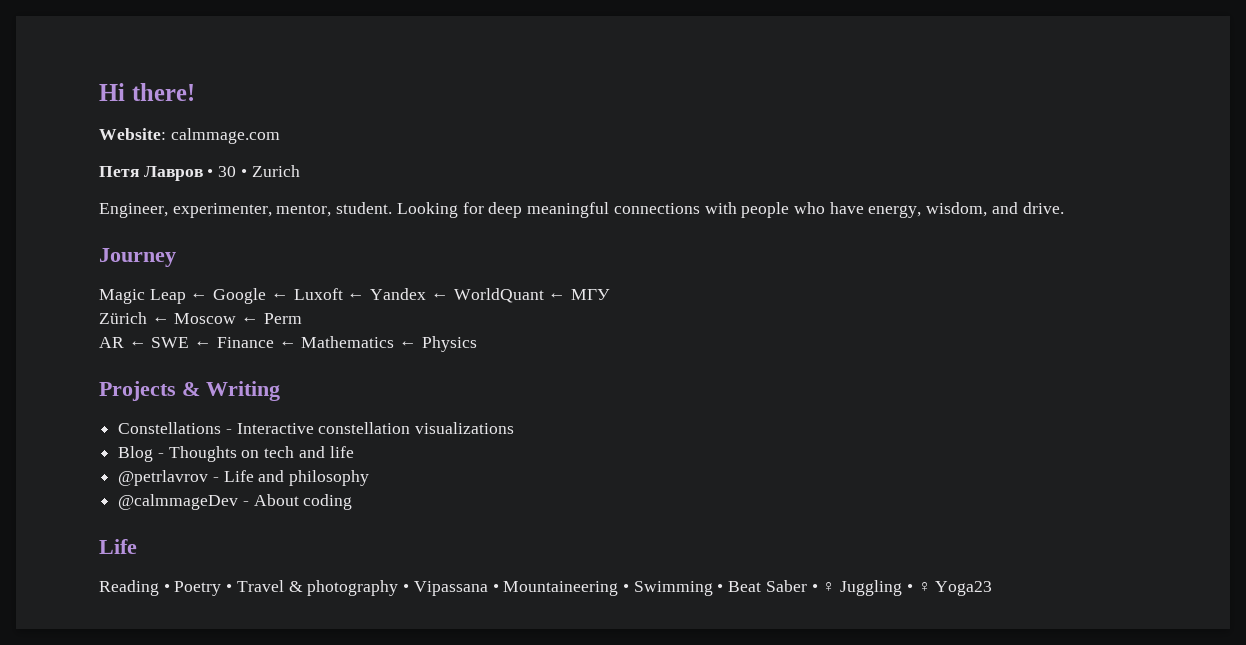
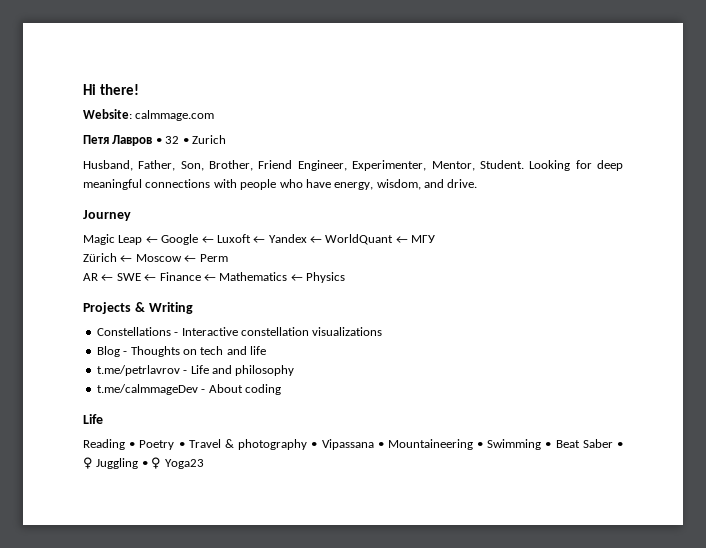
- Петя Лавров • 30 • Zurich
+ Петя Лавров • 32 • Zurich
- Engineer, experimenter, mentor, student.
+ Husband, Father, Son, Brother, Friend Engineer, Experimenter, Mentor, Student.
- @petrlavrov - Life and philosophy
+ t.me/petrlavrov - Life and philosophy
- @calmmageDev - About coding
+ t.me/calmmageDev - About coding

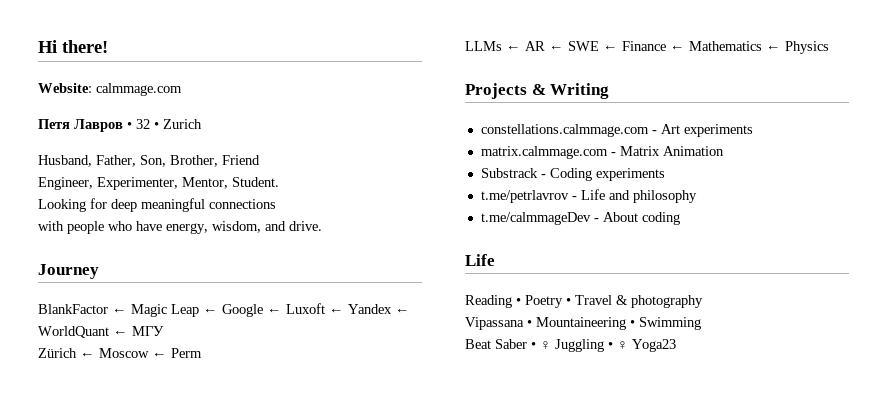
- Husband, Father, Son, Brother, Friend Engineer, Experimenter, Mentor, Student. Looking for deep meaningful connections with people who have energy, wisdom, and drive.
+ Husband, Father, Son, Brother, Friend
+ Engineer, Experimenter, Mentor, Student.
+ Looking for deep meaningful connections
+ with people who have energy, wisdom, and drive.
- Magic Leap ← Google ← Luxoft ← Yandex ← WorldQuant ← МГУ
+ BlankFactor ← Magic Leap ← Google ← Luxoft ← Yandex ← WorldQuant ← МГУ
- AR ← SWE ← Finance ← Mathematics ← Physics
+ LLMs ← AR ← SWE ← Finance ← Mathematics ← Physics
- Constellations - Interactive constellation visualizations
- Blog - Thoughts on tech and life
+ constellations.calmmage.com - Art experiments
+ matrix.calmmage.com - Matrix Animation
+ Substrack - Coding experiments
- Reading • Poetry • Travel & photography • Vipassana • Mountaineering • Swimming • Beat Saber • ♀ Juggling • ♀ Yoga23
+ Reading • Poetry • Travel & photography
+ Vipassana • Mountaineering • Swimming
+ Beat Saber • ♀ Juggling • ♀ Yoga23

